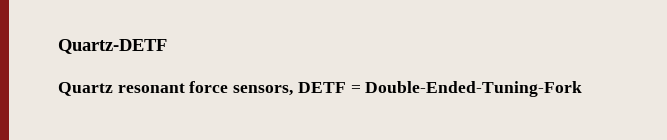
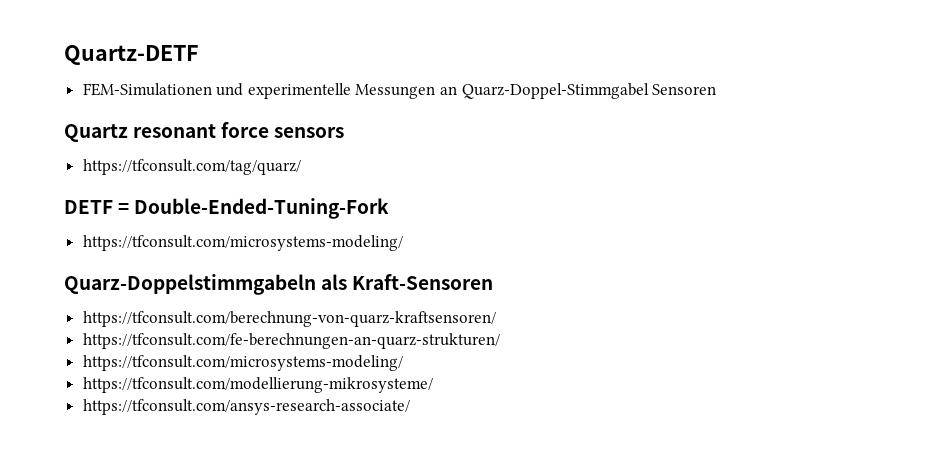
+ FEM-Simulationen und experimentelle Messungen an Quarz-Doppel-Stimmgabel Sensoren
- Quartz resonant force sensors, DETF = Double-Ended-Tuning-Fork
+ Quartz resonant force sensors
+ https://tfconsult.com/tag/quarz/
+ DETF = Double-Ended-Tuning-Fork
+ https://tfconsult.com/microsystems-modeling/
+ Quarz-Doppelstimmgabeln als Kraft-Sensoren
+ https://tfconsult.com/berechnung-von-quarz-kraftsensoren/
+ https://tfconsult.com/fe-berechnungen-an-quarz-strukturen/
+ https://tfconsult.com/microsystems-modeling/
+ https://tfconsult.com/modellierung-mikrosysteme/
+ https://tfconsult.com/ansys-research-associate/

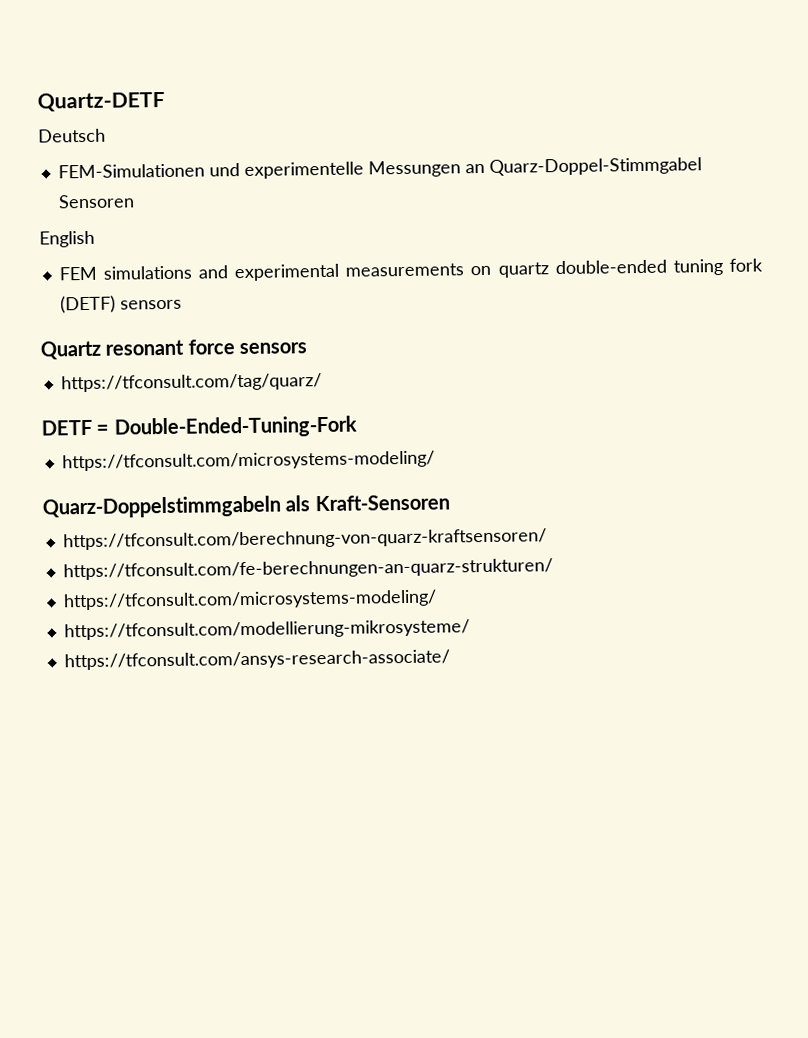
+ Deutsch
+ English
+ FEM simulations and experimental measurements on quartz double-ended tuning fork (DETF) sensors

